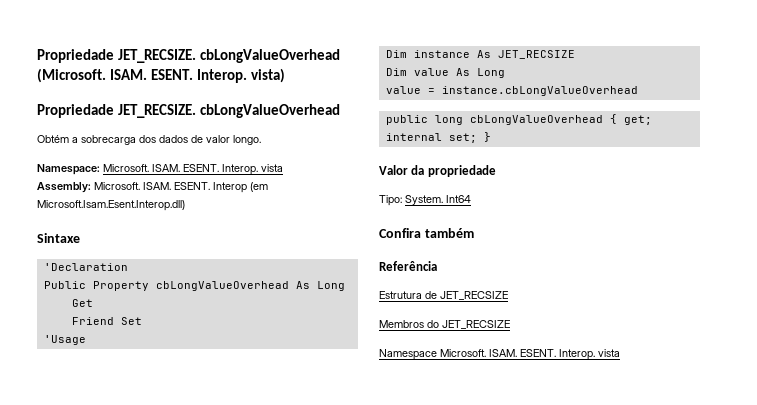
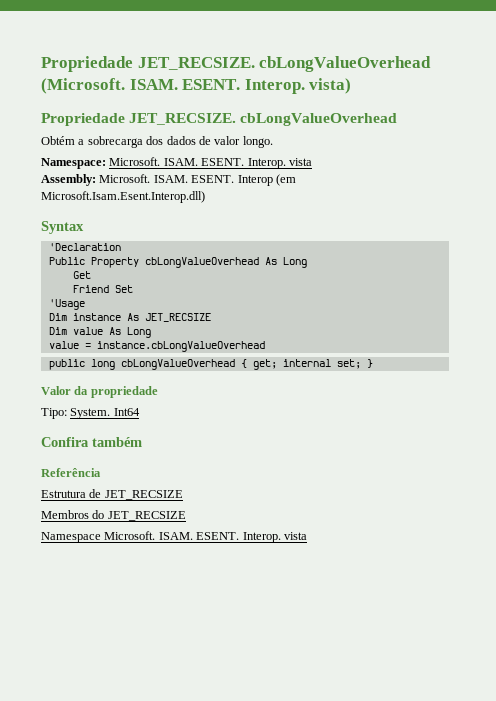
- Sintaxe
+ Syntax

